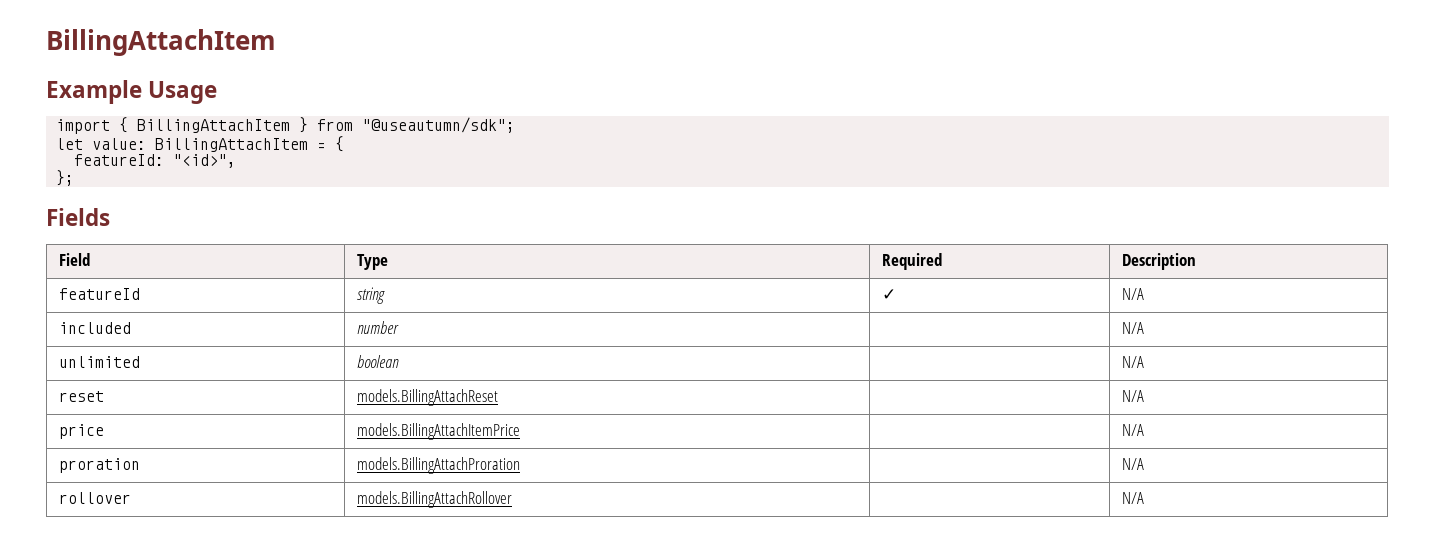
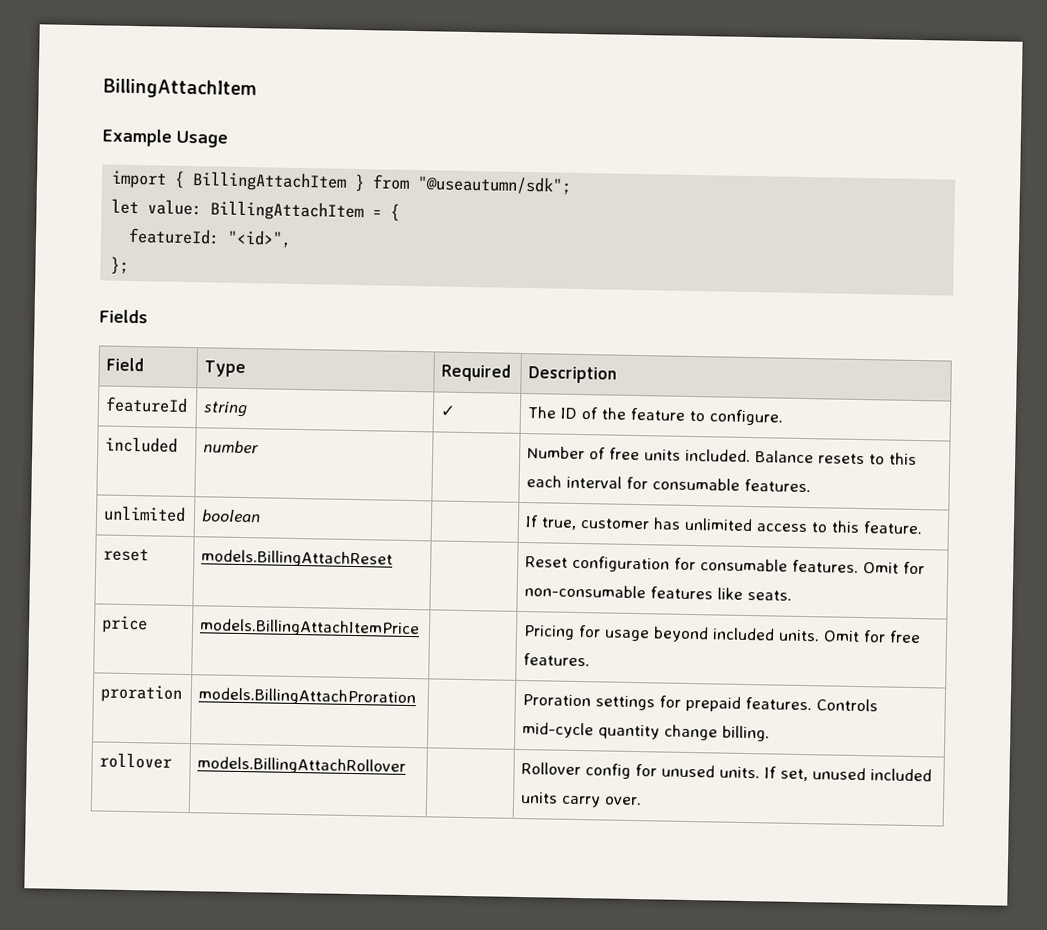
- featureId | string | ✓ | N/A
- included | number | | N/A
- unlimited | boolean | | N/A
- reset | models.BillingAttachReset | | N/A
- price | models.BillingAttachItemPrice | | N/A
- proration | models.BillingAttachProration | | N/A
- rollover | models.BillingAttachRollover | | N/A
+ featureId | string | ✓ | The ID of the feature to configure.
+ included | number | | Number of free units included. Balance resets to this each interval for consumable features.
+ unlimited | boolean | | If true, customer has unlimited access to this feature.
+ reset | models.BillingAttachReset | | Reset configuration for consumable features. Omit for non-consumable features like seats.
+ price | models.BillingAttachItemPrice | | Pricing for usage beyond included units. Omit for free features.
+ proration | models.BillingAttachProration | | Proration settings for prepaid features. Controls mid-cycle quantity change billing.
+ rollover | models.BillingAttachRollover | | Rollover config for unused units. If set, unused included units carry over.

